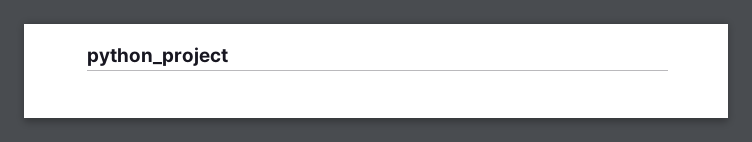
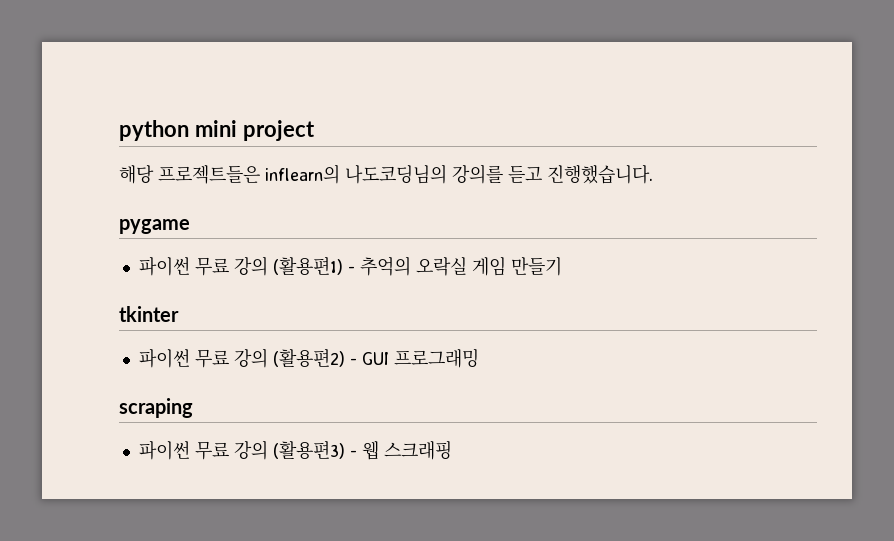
- python_project
+ python mini project
+ 해당 프로젝트들은 inflearn의 나도코딩님의 강의를 듣고 진행했습니다.
+ pygame
+ 파이썬 무료 강의 (활용편1) - 추억의 오락실 게임 만들기
+ tkinter
+ 파이썬 무료 강의 (활용편2) - GUI 프로그래밍
+ scraping
+ 파이썬 무료 강의 (활용편3) - 웹 스크래핑

